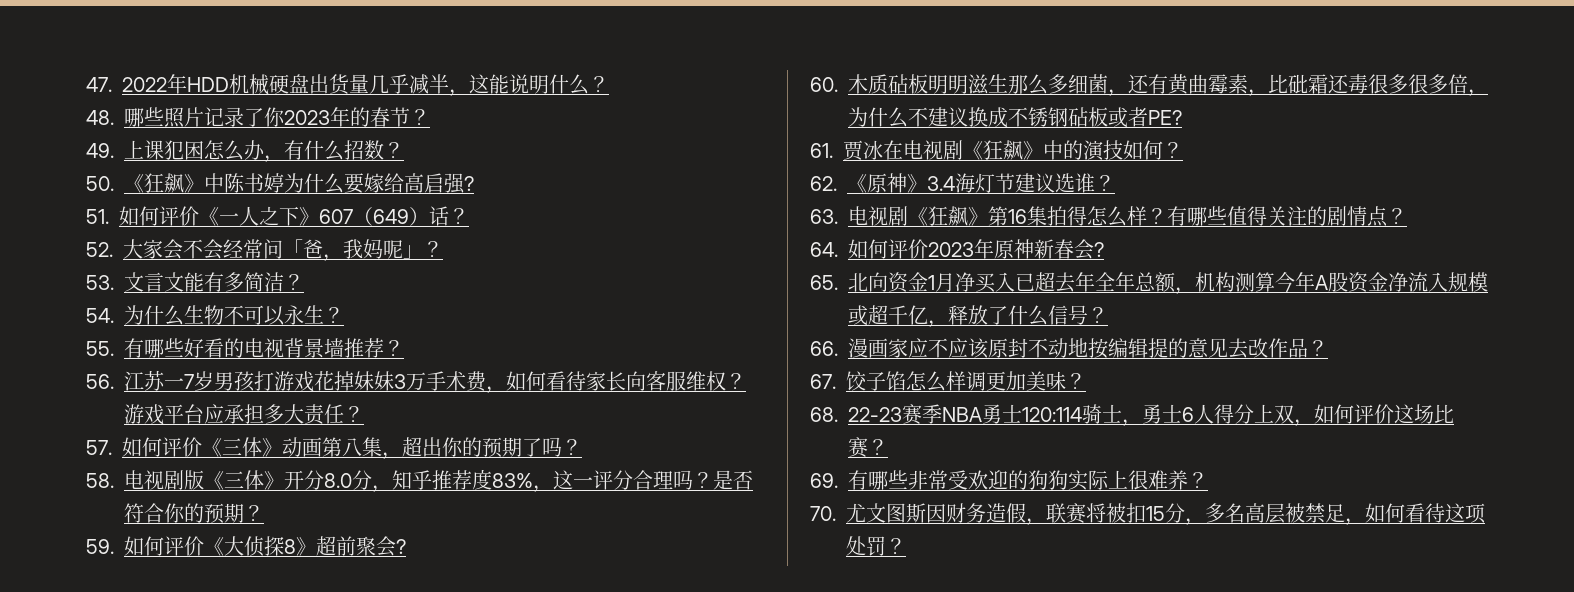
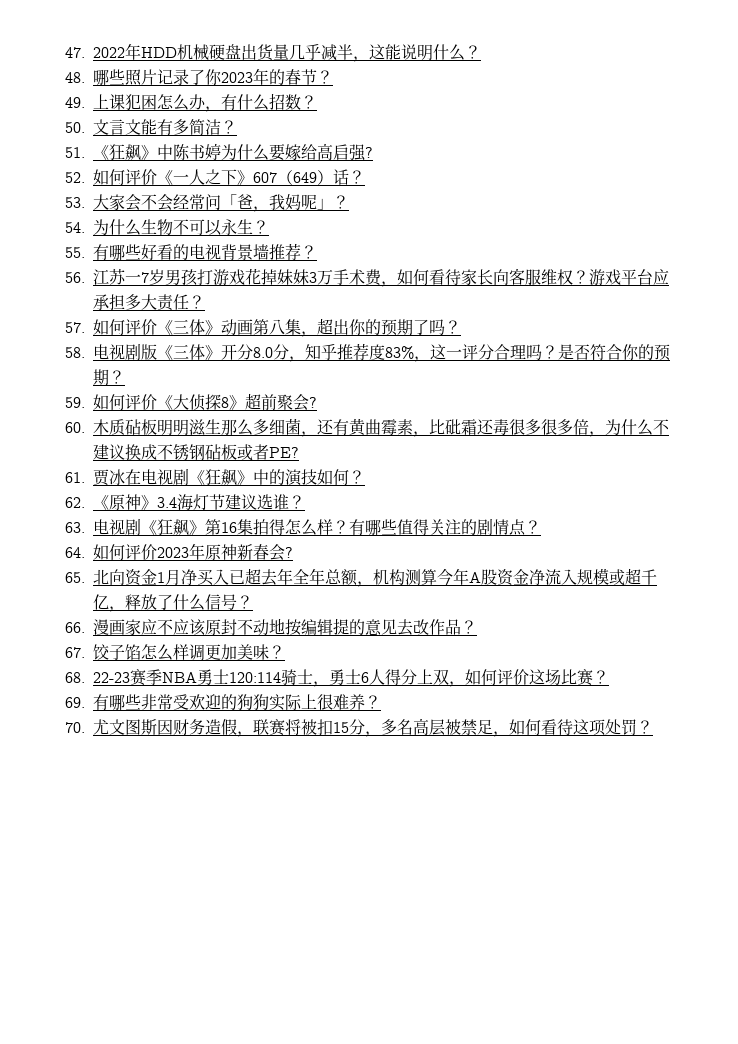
- 50.《狂飙》中陈书婷为什么要嫁给高启强?
+ 50.文言文能有多简洁？
+ 51.《狂飙》中陈书婷为什么要嫁给高启强?
- 51.如何评价《一人之下》607（649）话？
+ 52.如何评价《一人之下》607（649）话？
- 52.大家会不会经常问「爸，我妈呢」？
+ 53.大家会不会经常问「爸，我妈呢」？
- 53.文言文能有多简洁？

